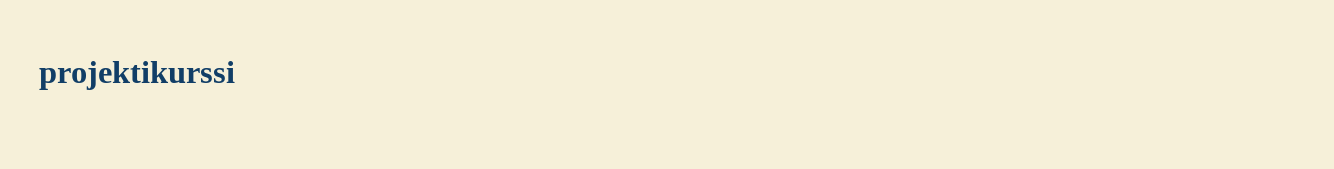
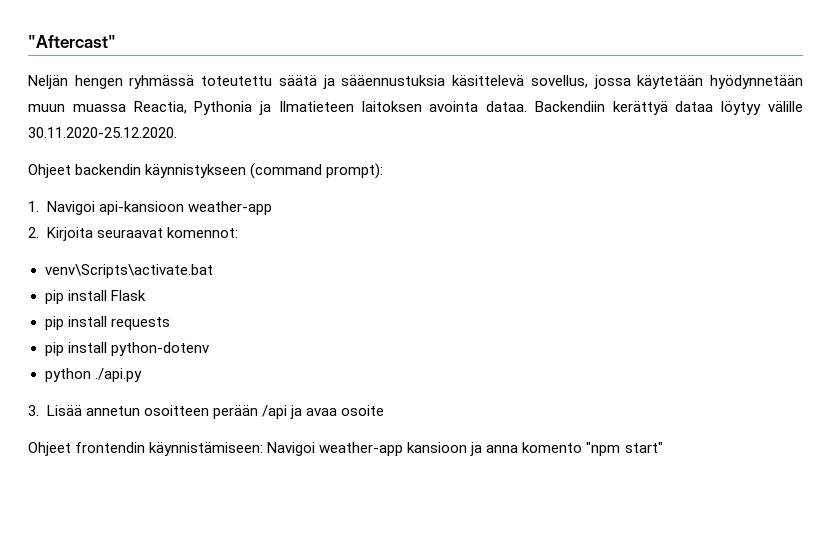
- projektikurssi
+ "Aftercast"
+ Neljän hengen ryhmässä toteutettu säätä ja sääennustuksia käsittelevä sovellus, jossa käytetään hyödynnetään muun muassa Reactia, Pythonia ja Ilmatieteen laitoksen avointa dataa. Backendiin kerättyä dataa löytyy välille 30.11.2020-25.12.2020.
+ Ohjeet backendin käynnistykseen (command prompt):
+ 1. Navigoi api-kansioon weather-app
+ 2. Kirjoita seuraavat komennot:
+ venv\Scripts\activate.bat
+ pip install Flask
+ pip install requests
+ pip install python-dotenv
+ python ./api.py
+ 3. Lisää annetun osoitteen perään /api ja avaa osoite
+ Ohjeet frontendin käynnistämiseen: Navigoi weather-app kansioon ja anna komento "npm start"

